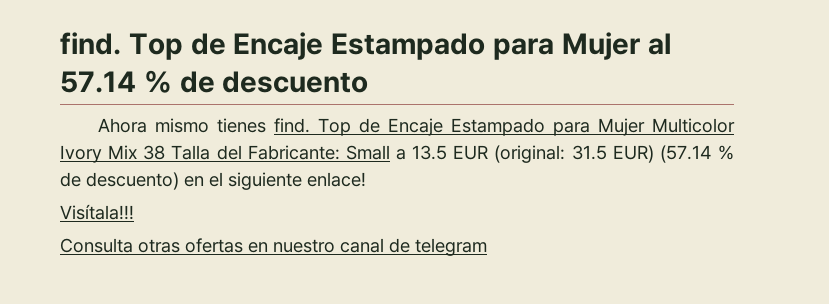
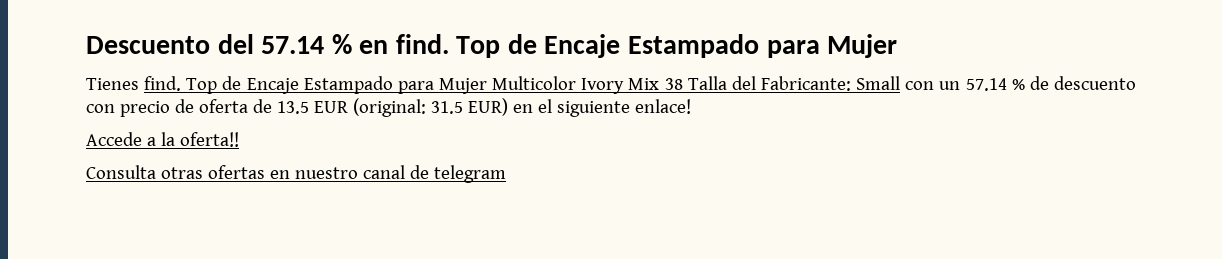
- find. Top de Encaje Estampado para Mujer al 57.14 % de descuento
- Ahora mismo tienes find.
+ Descuento del 57.14 % en find. Top de Encaje Estampado para Mujer
+ Tienes find.
- Top de Encaje Estampado para Mujer Multicolor Ivory Mix 38 Talla del Fabricante: Small a 13.5 EUR (original: 31.5 EUR) (57.14 % de descuento) en el siguiente enlace!
+ Top de Encaje Estampado para Mujer Multicolor Ivory Mix 38 Talla del Fabricante: Small con un 57.14 % de descuento con precio de oferta de 13.5 EUR (original: 31.5 EUR) en el siguiente enlace!
- Visítala!!!
+ Accede a la oferta!!

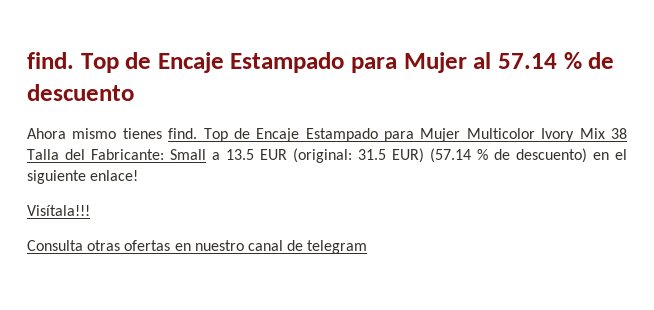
- Descuento del 57.14 % en find. Top de Encaje Estampado para Mujer
- Tienes find.
+ find. Top de Encaje Estampado para Mujer al 57.14 % de descuento
+ Ahora mismo tienes find.
- Top de Encaje Estampado para Mujer Multicolor Ivory Mix 38 Talla del Fabricante: Small con un 57.14 % de descuento con precio de oferta de 13.5 EUR (original: 31.5 EUR) en el siguiente enlace!
+ Top de Encaje Estampado para Mujer Multicolor Ivory Mix 38 Talla del Fabricante: Small a 13.5 EUR (original: 31.5 EUR) (57.14 % de descuento) en el siguiente enlace!
- Accede a la oferta!!
+ Visítala!!!

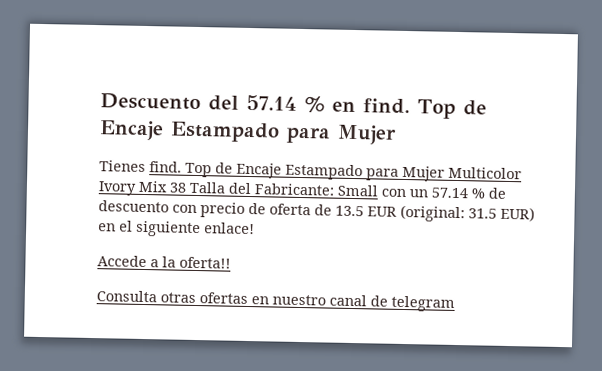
- find. Top de Encaje Estampado para Mujer al 57.14 % de descuento
- Ahora mismo tienes find.
+ Descuento del 57.14 % en find. Top de Encaje Estampado para Mujer
+ Tienes find.
- Top de Encaje Estampado para Mujer Multicolor Ivory Mix 38 Talla del Fabricante: Small a 13.5 EUR (original: 31.5 EUR) (57.14 % de descuento) en el siguiente enlace!
+ Top de Encaje Estampado para Mujer Multicolor Ivory Mix 38 Talla del Fabricante: Small con un 57.14 % de descuento con precio de oferta de 13.5 EUR (original: 31.5 EUR) en el siguiente enlace!
- Visítala!!!
+ Accede a la oferta!!

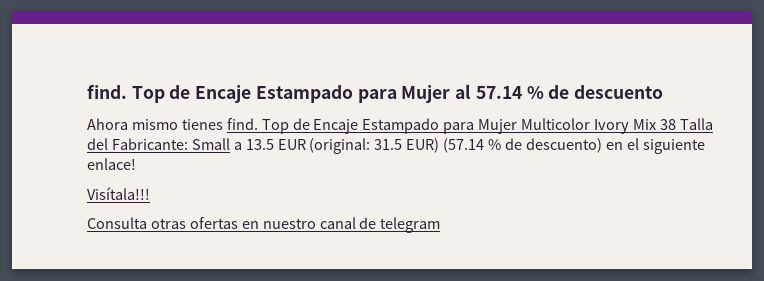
- Descuento del 57.14 % en find. Top de Encaje Estampado para Mujer
- Tienes find.
+ find. Top de Encaje Estampado para Mujer al 57.14 % de descuento
+ Ahora mismo tienes find.
- Top de Encaje Estampado para Mujer Multicolor Ivory Mix 38 Talla del Fabricante: Small con un 57.14 % de descuento con precio de oferta de 13.5 EUR (original: 31.5 EUR) en el siguiente enlace!
+ Top de Encaje Estampado para Mujer Multicolor Ivory Mix 38 Talla del Fabricante: Small a 13.5 EUR (original: 31.5 EUR) (57.14 % de descuento) en el siguiente enlace!
- Accede a la oferta!!
+ Visítala!!!

